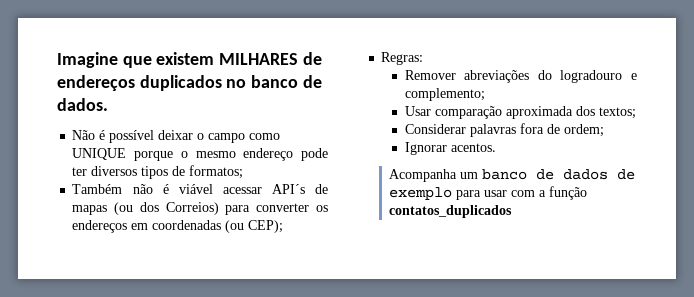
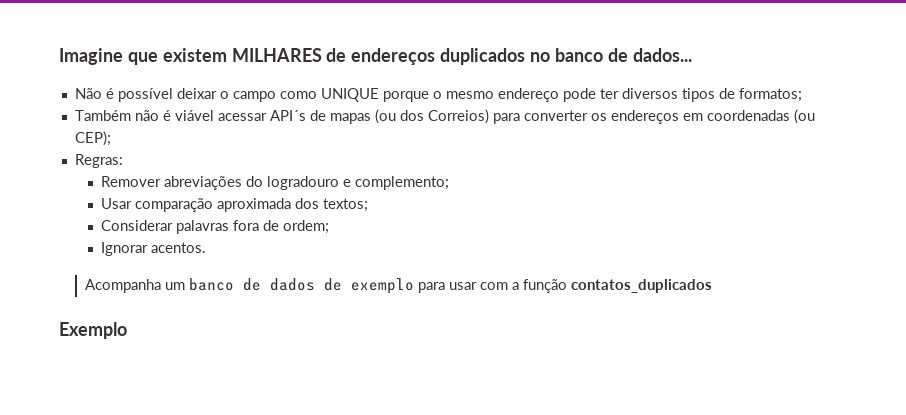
- Imagine que existem MILHARES de endereços duplicados no banco de dados.
+ Imagine que existem MILHARES de endereços duplicados no banco de dados...
+ Exemplo

